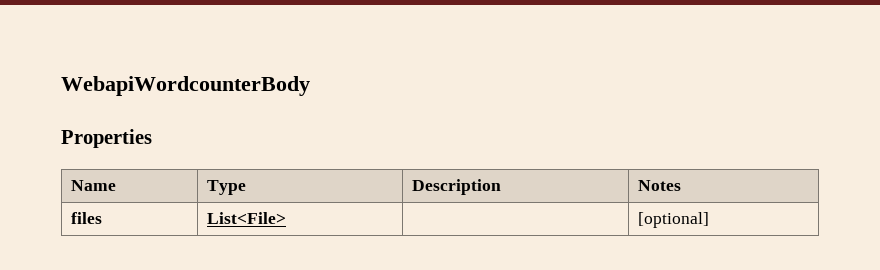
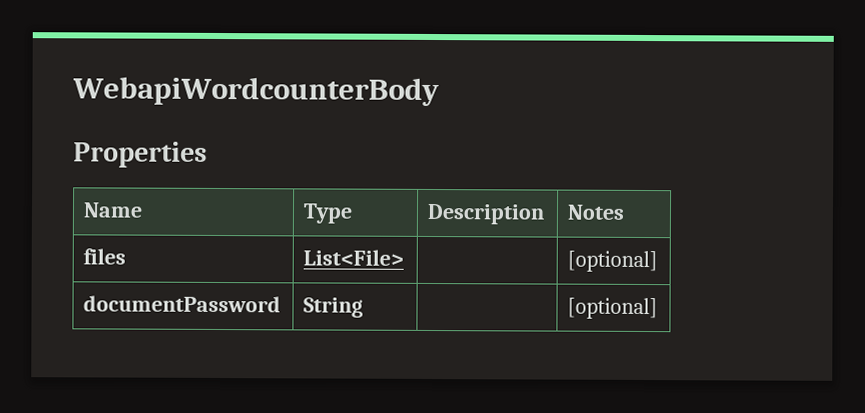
+ documentPassword | String | | [optional]

